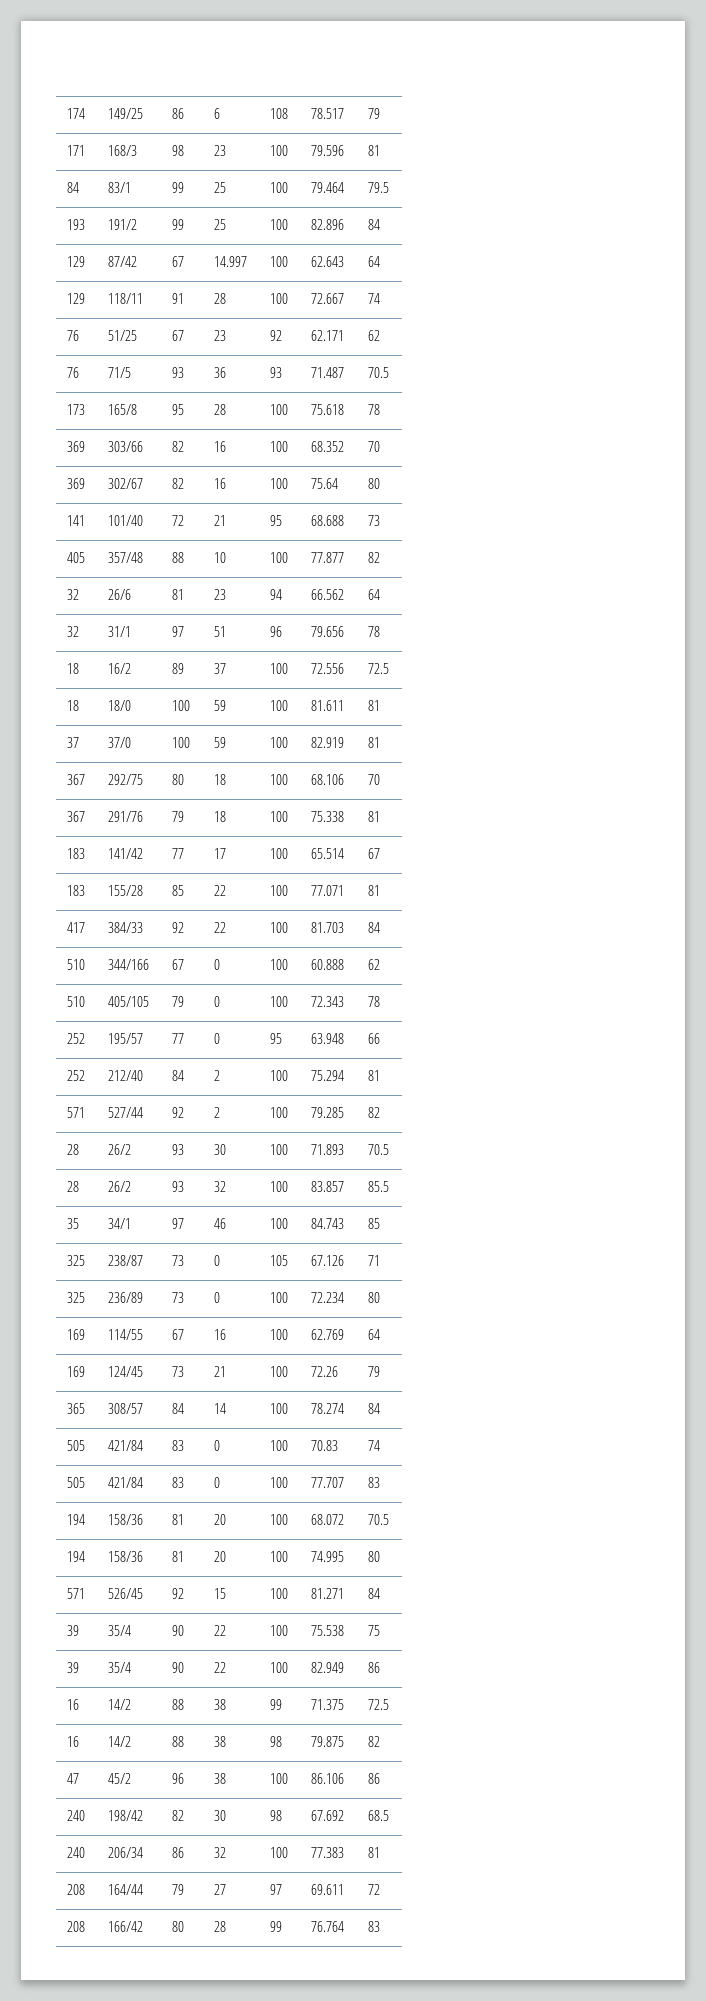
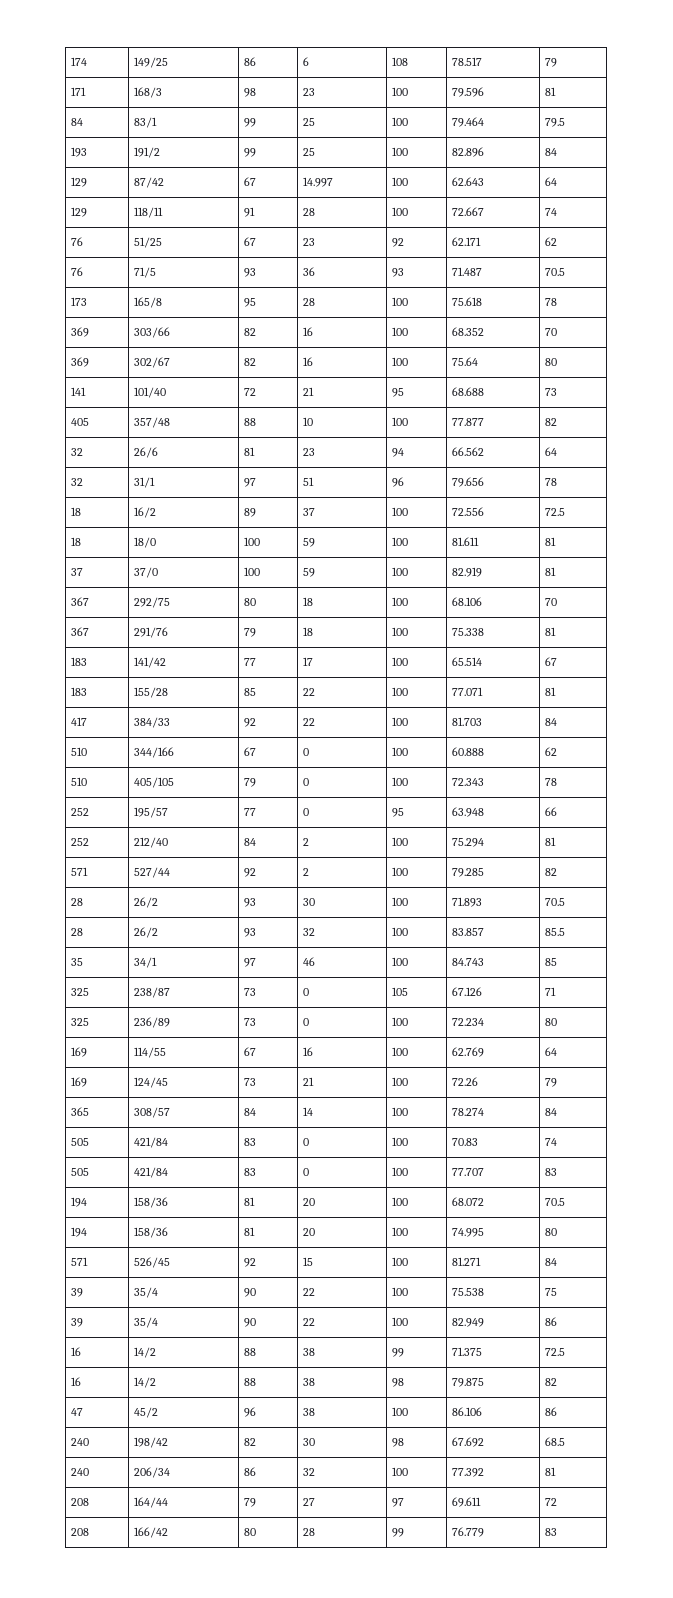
- 240 | 206/34 | 86 | 32 | 100 | 77.383 | 81
+ 240 | 206/34 | 86 | 32 | 100 | 77.392 | 81
- 208 | 166/42 | 80 | 28 | 99 | 76.764 | 83
+ 208 | 166/42 | 80 | 28 | 99 | 76.779 | 83

